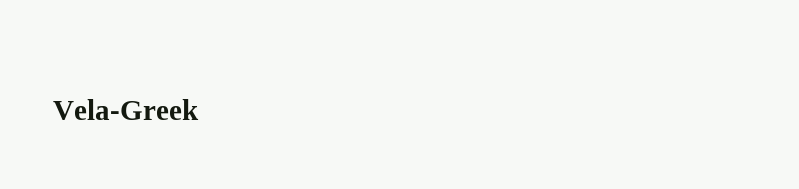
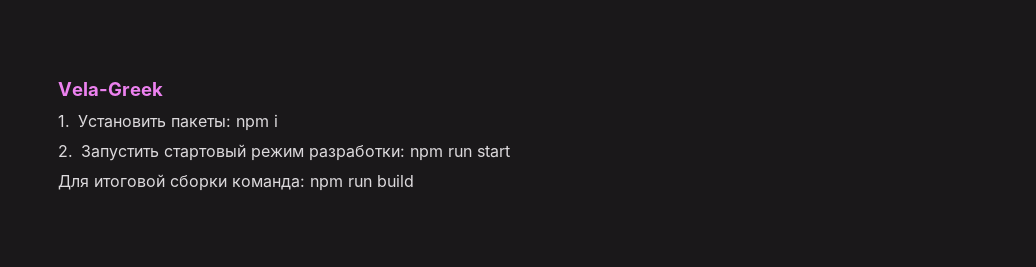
+ 1. Установить пакеты: npm i
+ 2. Запустить стартовый режим разработки: npm run start
+ Для итоговой сборки команда: npm run build

